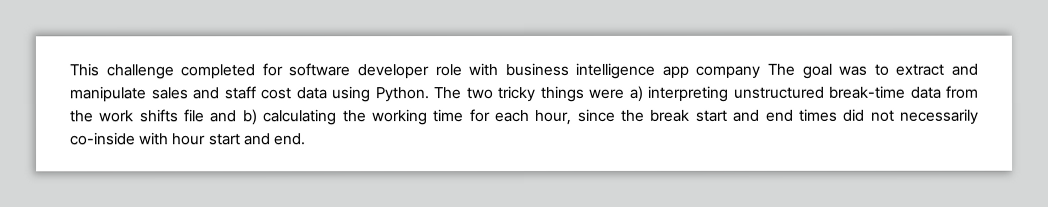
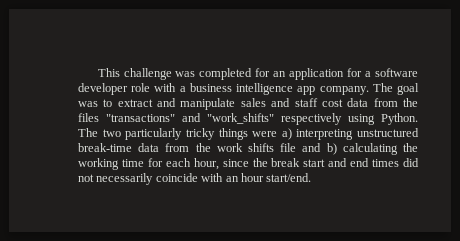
- This challenge completed for software developer role with business intelligence app company The goal was to extract and manipulate sales and staff cost data using Python.
+ This challenge was completed for an application for a software developer role with a business intelligence app company. The goal was to extract and manipulate sales and staff cost data from the files "transactions" and "work_shifts" respectively using Python.
- The two tricky things were a) interpreting unstructured break-time data from the work shifts file and b) calculating the working time for each hour, since the break start and end times did not necessarily co-inside with hour start and end.
+ The two particularly tricky things were a) interpreting unstructured break-time data from the work shifts file and b) calculating the working time for each hour, since the break start and end times did not necessarily coincide with an hour start/end.

